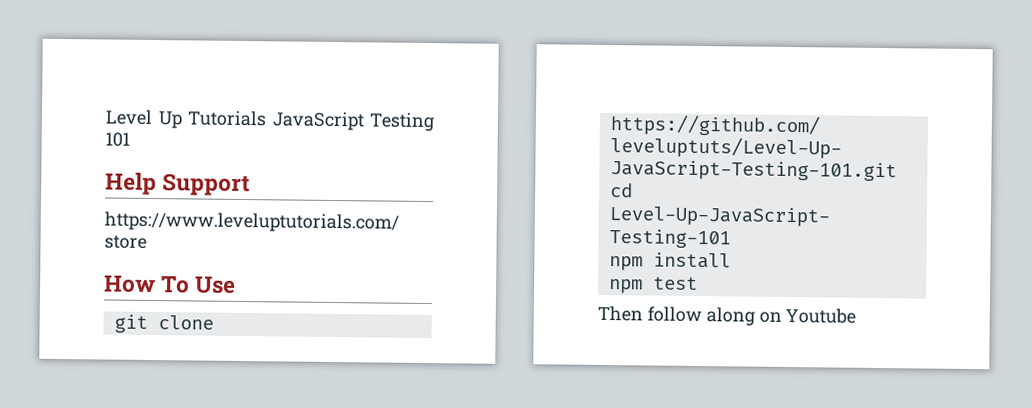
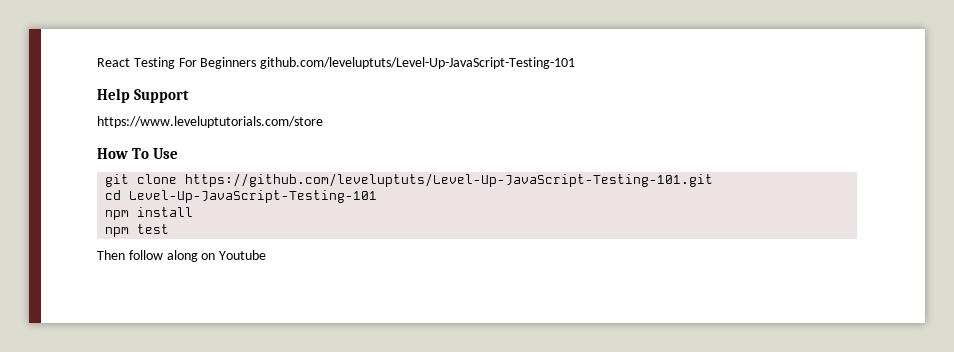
- Level Up Tutorials JavaScript Testing 101
+ React Testing For Beginners github.com/leveluptuts/Level-Up-JavaScript-Testing-101

